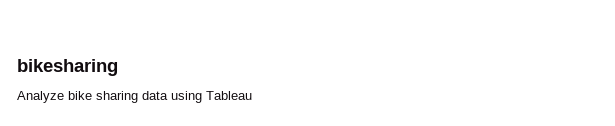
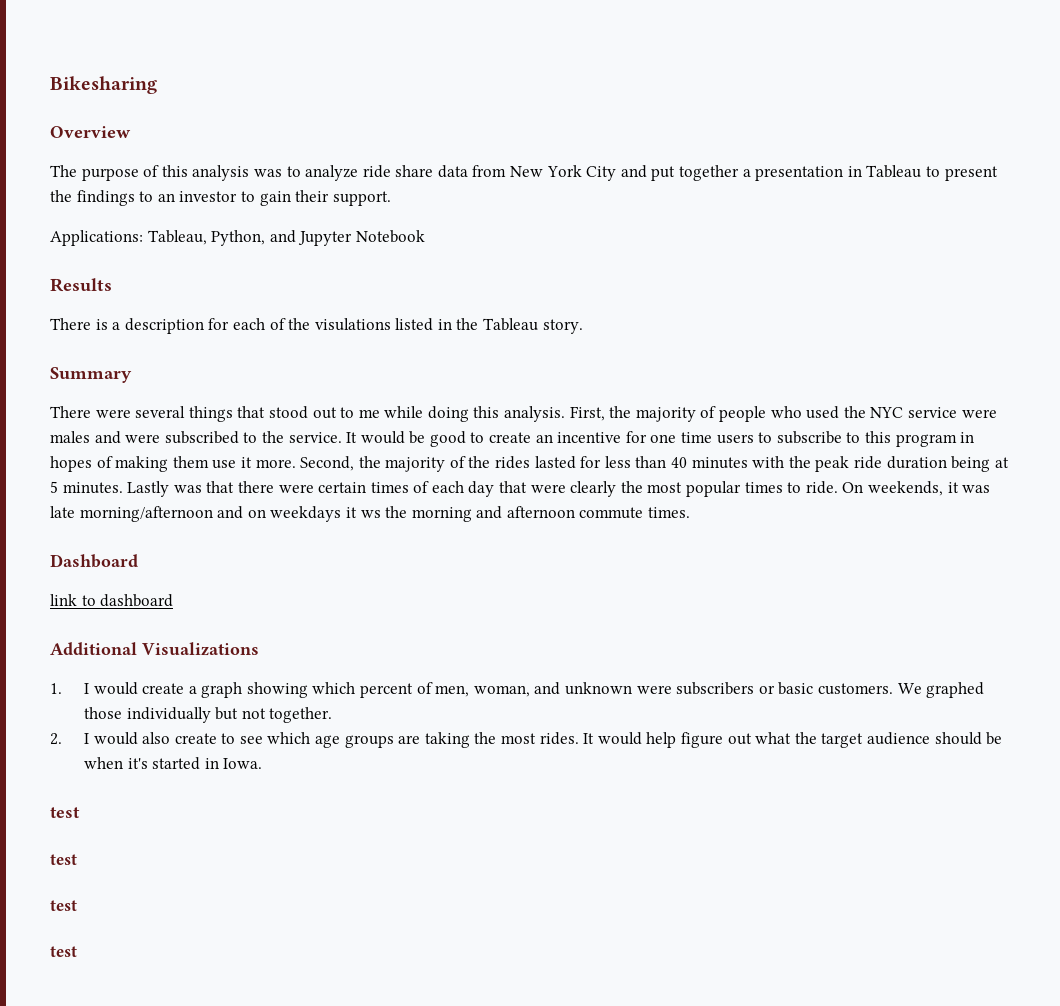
- bikesharing
- Analyze bike sharing data using Tableau
+ Bikesharing
+ Overview
+ The purpose of this analysis was to analyze ride share data from New York City and put together a presentation in Tableau to present the findings to an investor to gain their support.
+ Applications: Tableau, Python, and Jupyter Notebook
+ Results
+ There is a description for each of the visulations listed in the Tableau story.
+ Summary
+ There were several things that stood out to me while doing this analysis. First, the majority of people who used the NYC service were males and were subscribed to the service. It would be good to create an incentive for one time users to subscribe to this program in hopes of making them use it more. Second, the majority of the rides lasted for less than 40 minutes with the peak ride duration being at 5 minutes. Lastly was that there were certain times of each day that were clearly the most popular times to ride. On weekends, it was late morning/afternoon and on weekdays it ws the morning and afternoon commute times.
+ Dashboard
+ link to dashboard
+ Additional Visualizations
+ 1. I would create a graph showing which percent of men, woman, and unknown were subscribers or basic customers. We graphed those individually but not together.
+ 2. I would also create to see which age groups are taking the most rides. It would help figure out what the target audience should be when it's started in Iowa.
+ test
+ test
+ test
+ test

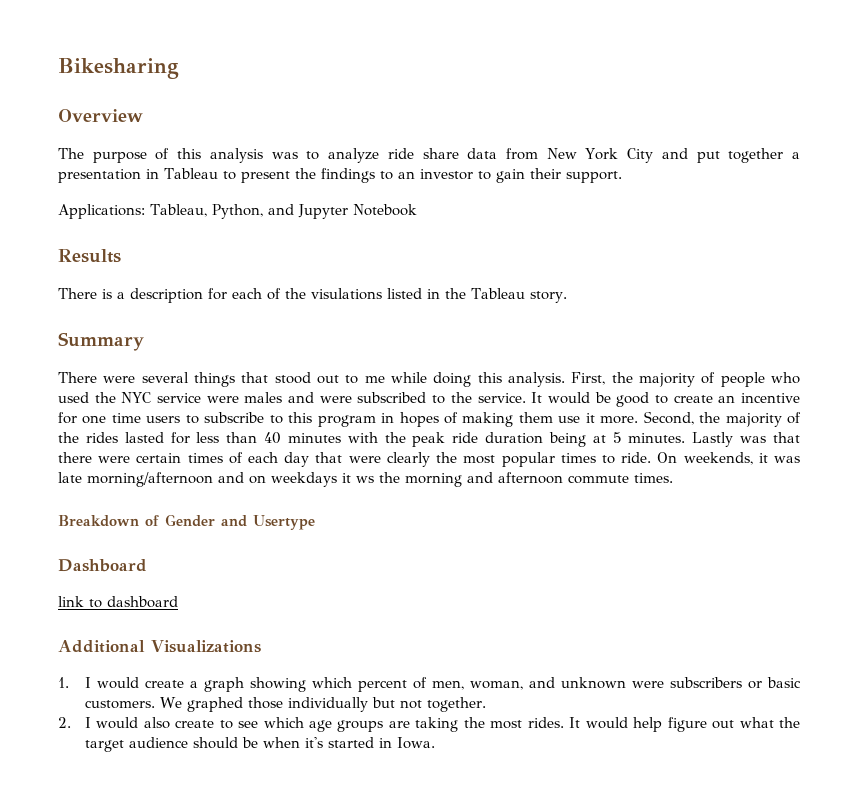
+ Breakdown of Gender and Usertype
  It would help figure out what the target audience should be when it's started in Iowa.
- test
- test
- test
- test

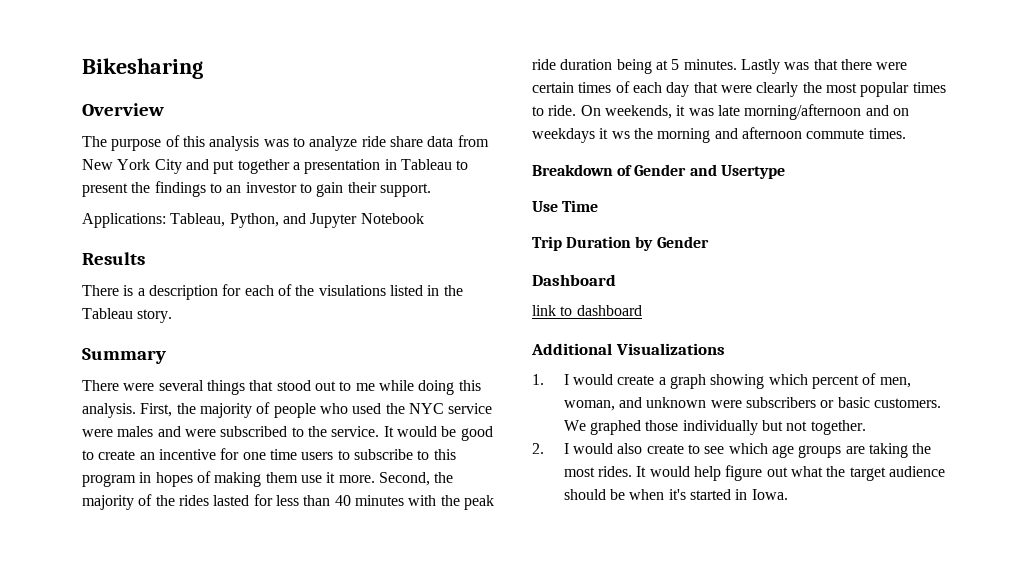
+ Use Time
+ Trip Duration by Gender

